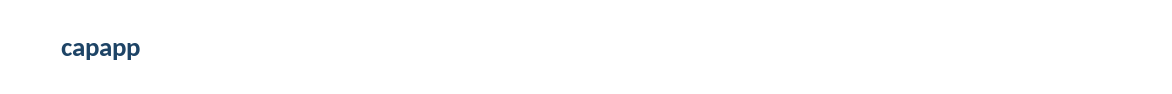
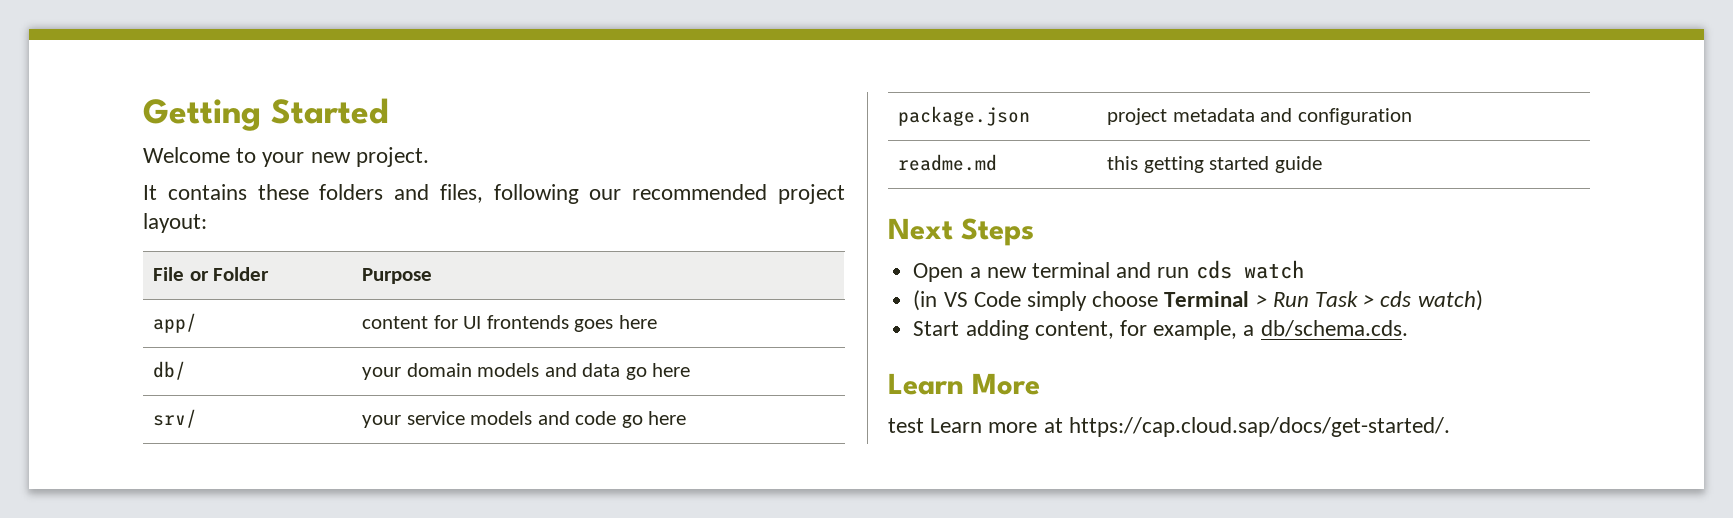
- capapp
+ Getting Started
+ Welcome to your new project.
+ It contains these folders and files, following our recommended project layout:
+ File or Folder | Purpose
+ app/ | content for UI frontends goes here
+ db/ | your domain models and data go here
+ srv/ | your service models and code go here
+ package.json | project metadata and configuration
+ readme.md | this getting started guide
+ Next Steps
+ Open a new terminal and run cds watch
+ (in VS Code simply choose Terminal > Run Task > cds watch)
+ Start adding content, for example, a db/schema.cds.
+ Learn More
+ test Learn more at https://cap.cloud.sap/docs/get-started/.

